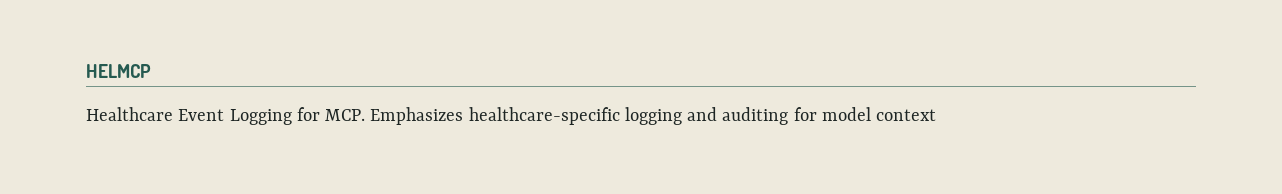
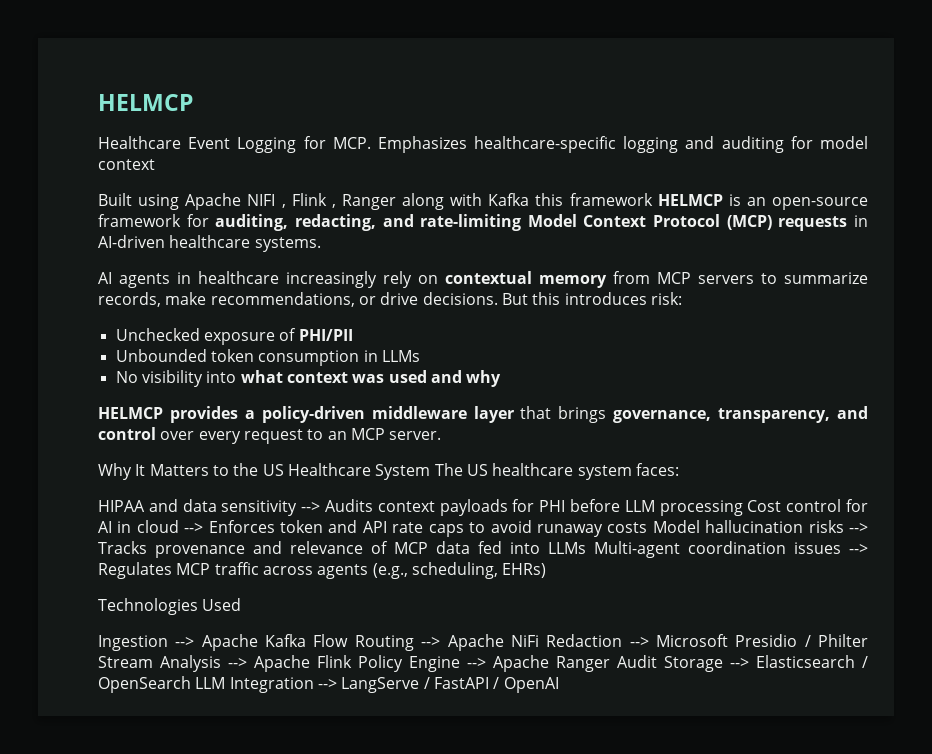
+ Built using Apache NIFI , Flink , Ranger along with Kafka this framework HELMCP is an open-source framework for auditing, redacting, and rate-limiting Model Context Protocol (MCP) requests in AI-driven healthcare systems.
+ AI agents in healthcare increasingly rely on contextual memory from MCP servers to summarize records, make recommendations, or drive decisions. But this introduces risk:
+ Unchecked exposure of PHI/PII
+ Unbounded token consumption in LLMs
+ No visibility into what context was used and why
+ HELMCP provides a policy-driven middleware layer that brings governance, transparency, and control over every request to an MCP server.
+ Why It Matters to the US Healthcare System The US healthcare system faces:
+ HIPAA and data sensitivity --> Audits context payloads for PHI before LLM processing Cost control for AI in cloud --> Enforces token and API rate caps to avoid runaway costs Model hallucination risks --> Tracks provenance and relevance of MCP data fed into LLMs Multi-agent coordination issues --> Regulates MCP traffic across agents (e.g., scheduling, EHRs)
+ Technologies Used
+ Ingestion --> Apache Kafka Flow Routing --> Apache NiFi Redaction --> Microsoft Presidio / Philter Stream Analysis --> Apache Flink Policy Engine --> Apache Ranger Audit Storage --> Elasticsearch / OpenSearch LLM Integration --> LangServe / FastAPI / OpenAI

